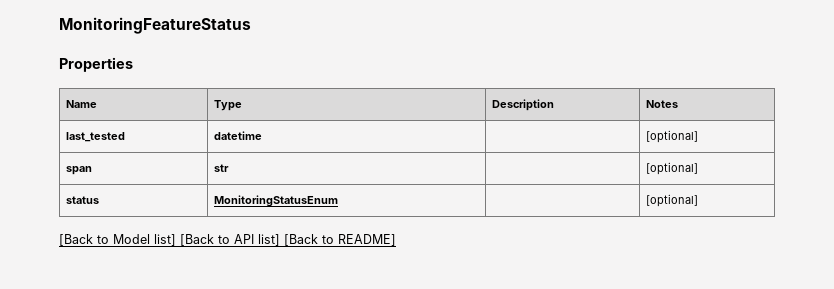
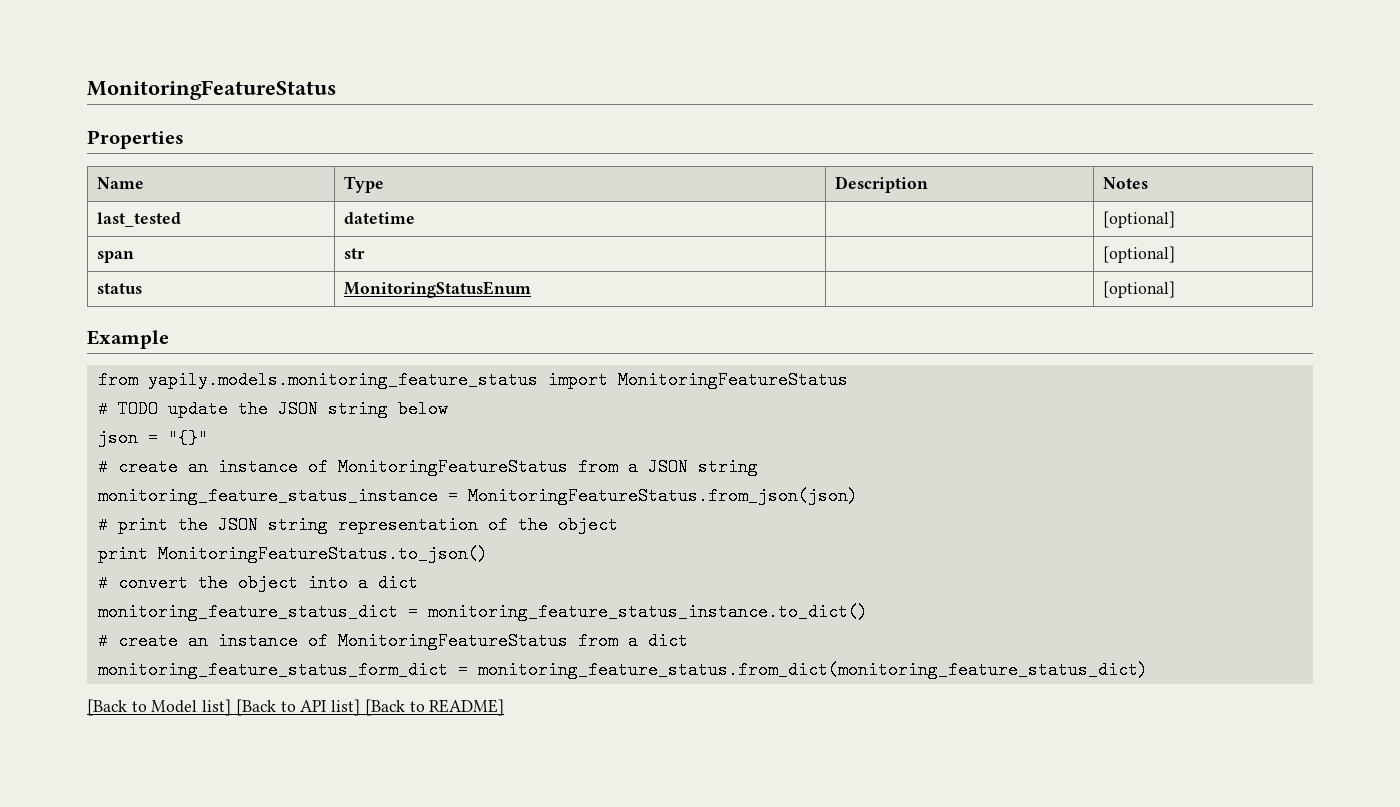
+ Example
+ from yapily.models.monitoring_feature_status import MonitoringFeatureStatus
+ # TODO update the JSON string below
+ json = "{}"
+ # create an instance of MonitoringFeatureStatus from a JSON string
+ monitoring_feature_status_instance = MonitoringFeatureStatus.from_json(json)
+ # print the JSON string representation of the object
+ print MonitoringFeatureStatus.to_json()
+ # convert the object into a dict
+ monitoring_feature_status_dict = monitoring_feature_status_instance.to_dict()
+ # create an instance of MonitoringFeatureStatus from a dict
+ monitoring_feature_status_form_dict = monitoring_feature_status.from_dict(monitoring_feature_status_dict)

